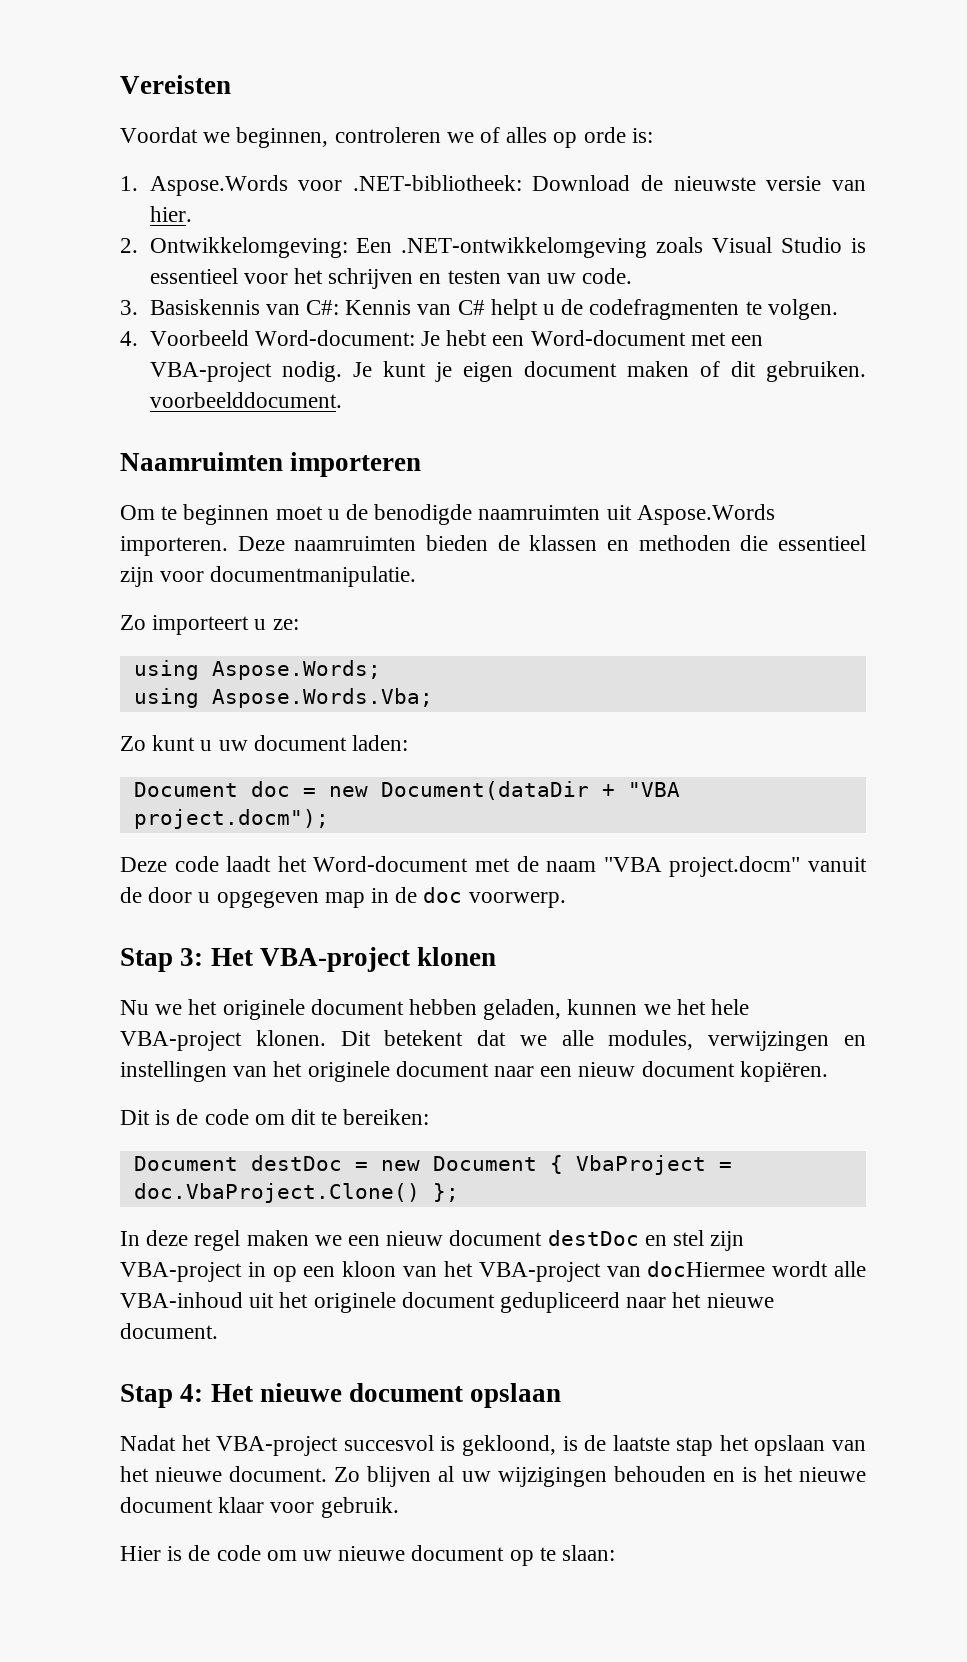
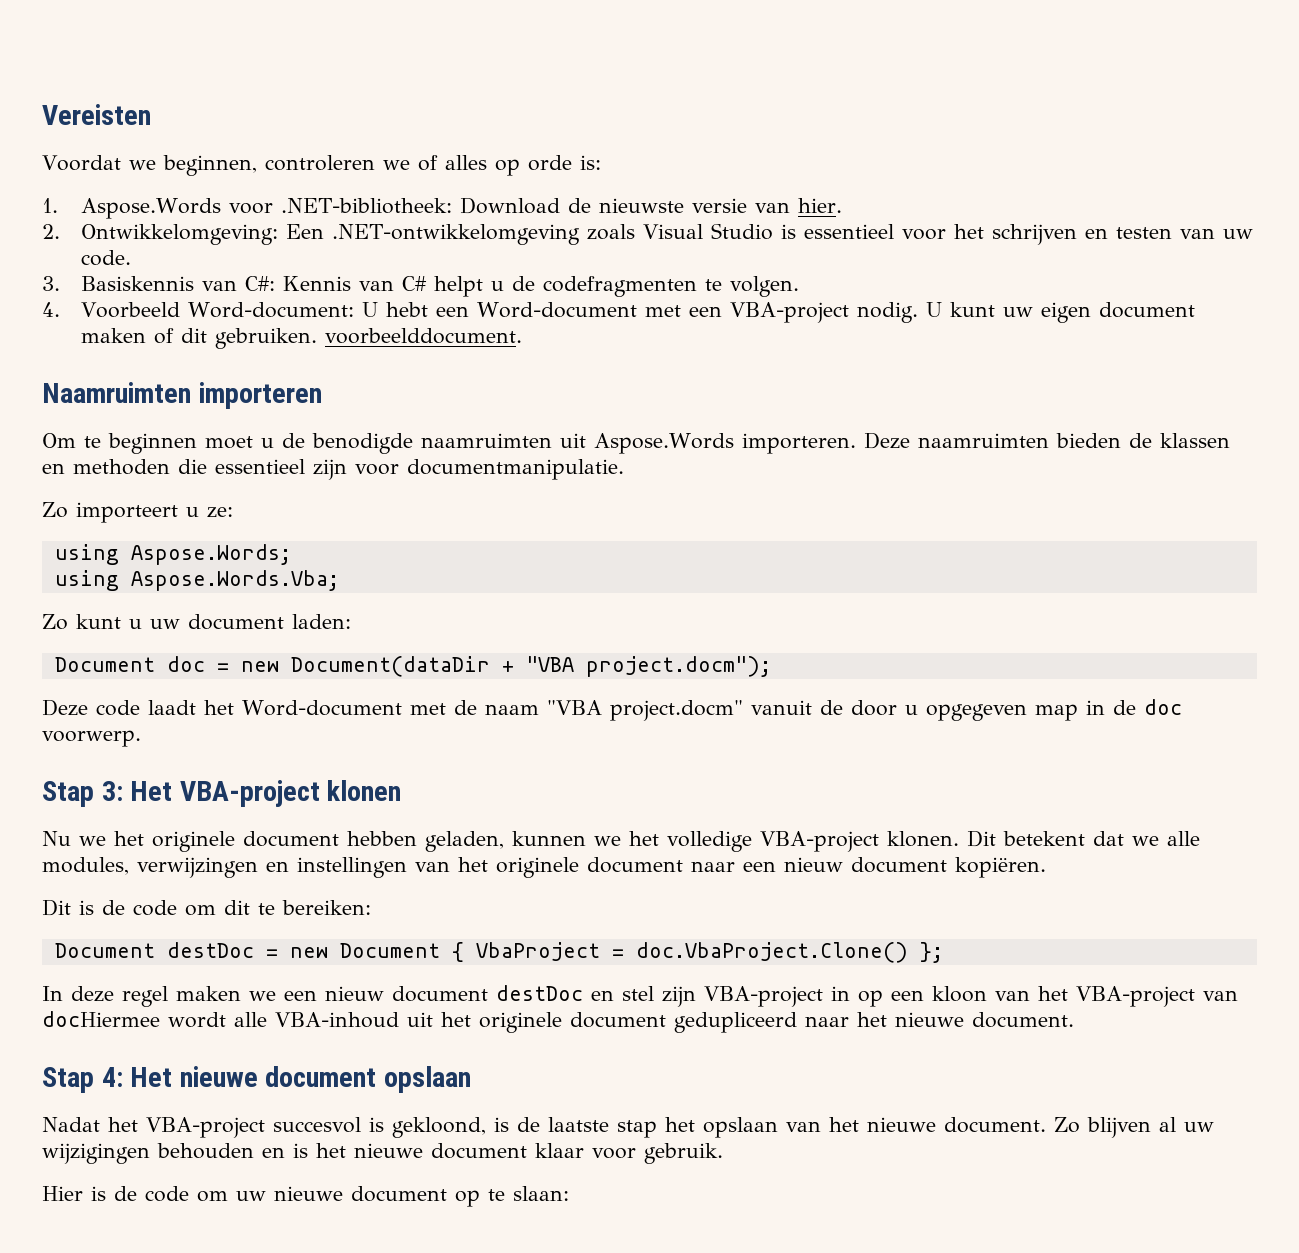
- 4. Voorbeeld Word-document: Je hebt een Word-document met een VBA-project nodig.
+ 4. Voorbeeld Word-document: U hebt een Word-document met een VBA-project nodig.
- Je kunt je eigen document maken of dit gebruiken. voorbeelddocument.
+ U kunt uw eigen document maken of dit gebruiken. voorbeelddocument.
- Nu we het originele document hebben geladen, kunnen we het hele VBA-project klonen.
+ Nu we het originele document hebben geladen, kunnen we het volledige VBA-project klonen.

